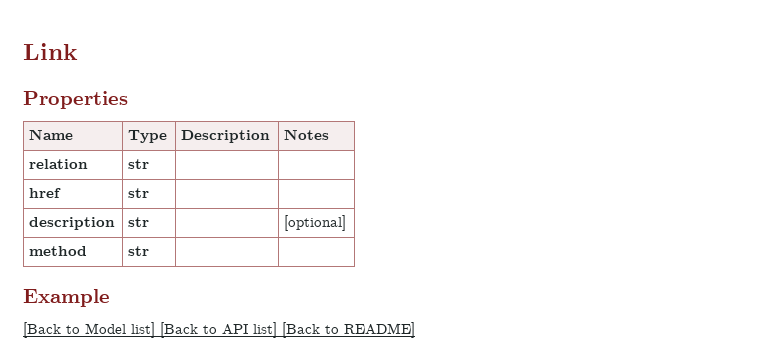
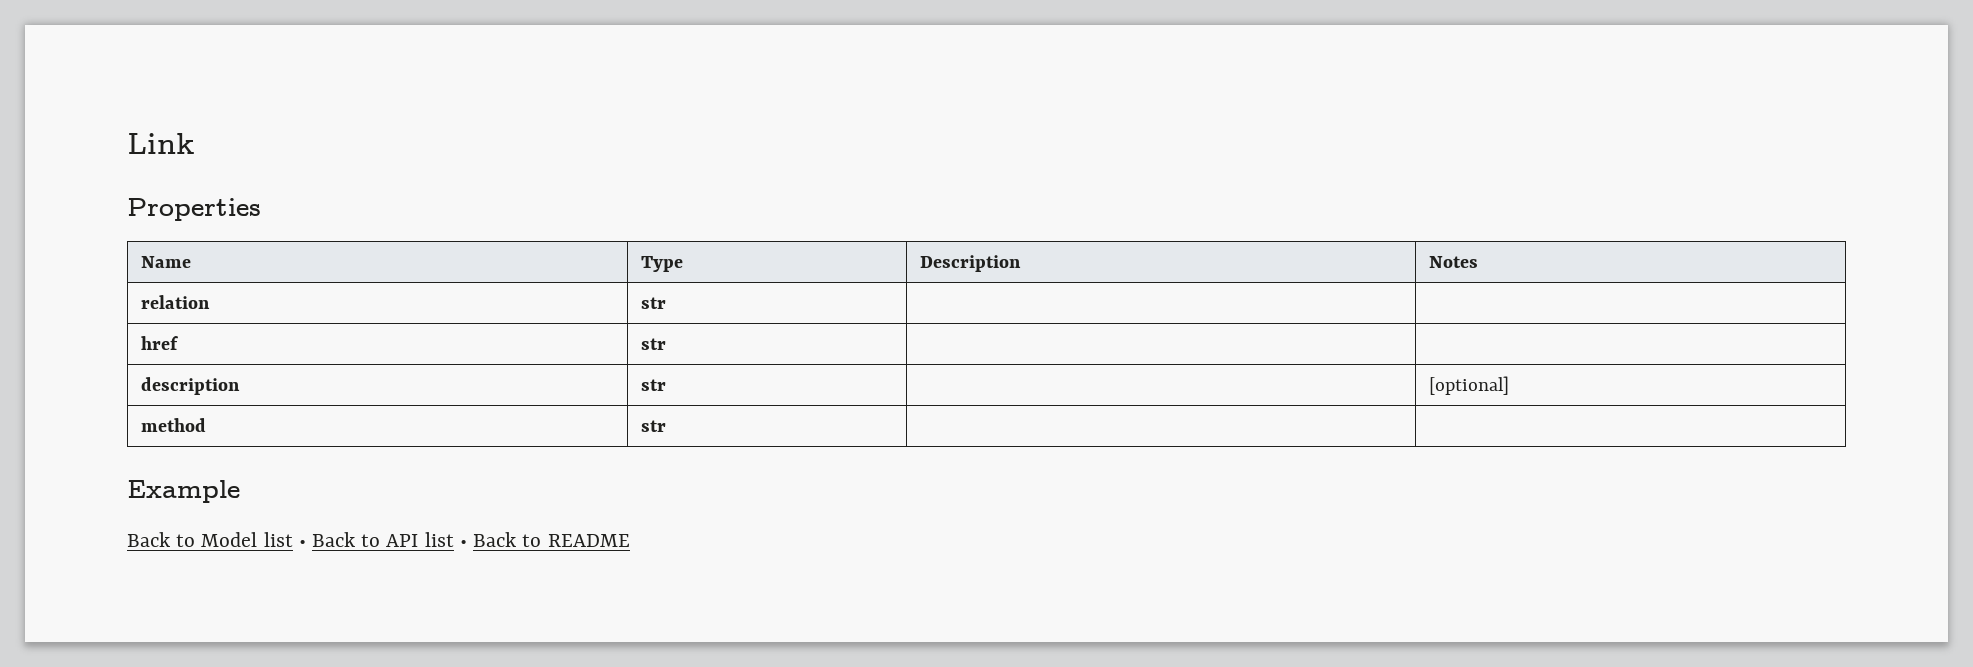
- [Back to Model list] [Back to API list] [Back to README]
+ Back to Model list • Back to API list • Back to README

